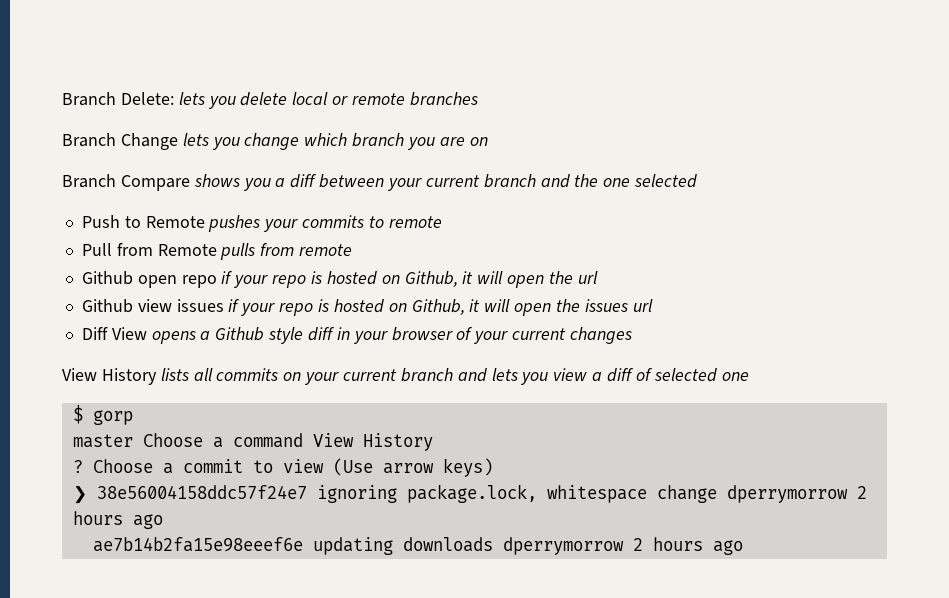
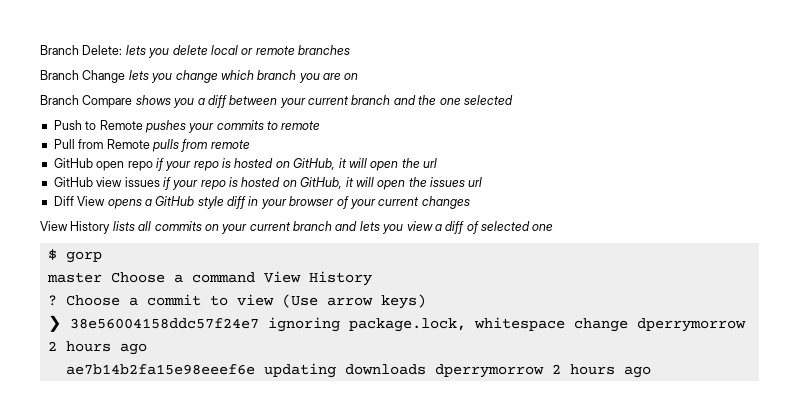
- Github open repo if your repo is hosted on Github, it will open the url
+ GitHub open repo if your repo is hosted on GitHub, it will open the url
- Github view issues if your repo is hosted on Github, it will open the issues url
+ GitHub view issues if your repo is hosted on GitHub, it will open the issues url
- Diff View opens a Github style diff in your browser of your current changes
+ Diff View opens a GitHub style diff in your browser of your current changes

